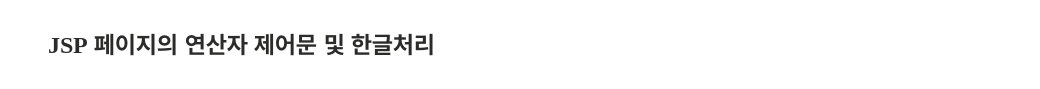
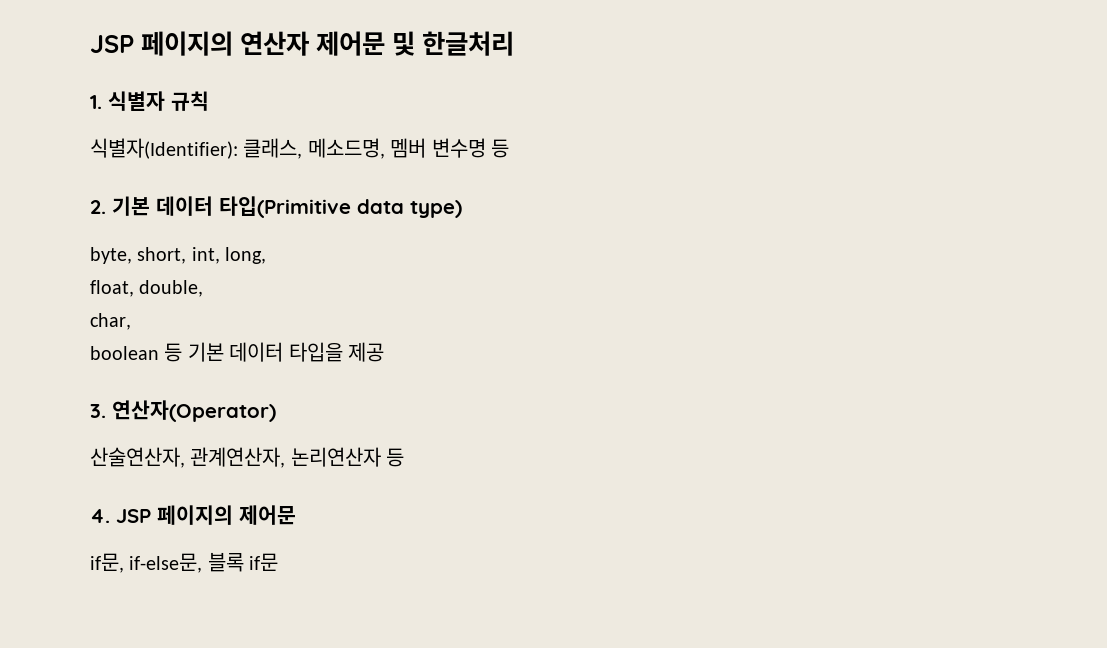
+ 1. 식별자 규칙
+ 식별자(Identifier): 클래스, 메소드명, 멤버 변수명 등
+ 2. 기본 데이터 타입(Primitive data type)
+ byte, short, int, long,
+ float, double,
+ char,
+ boolean 등 기본 데이터 타입을 제공
+ 3. 연산자(Operator)
+ 산술연산자, 관계연산자, 논리연산자 등
+ 4. JSP 페이지의 제어문
+ if문, if-else문, 블록 if문

